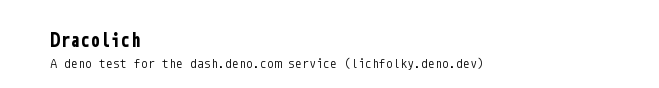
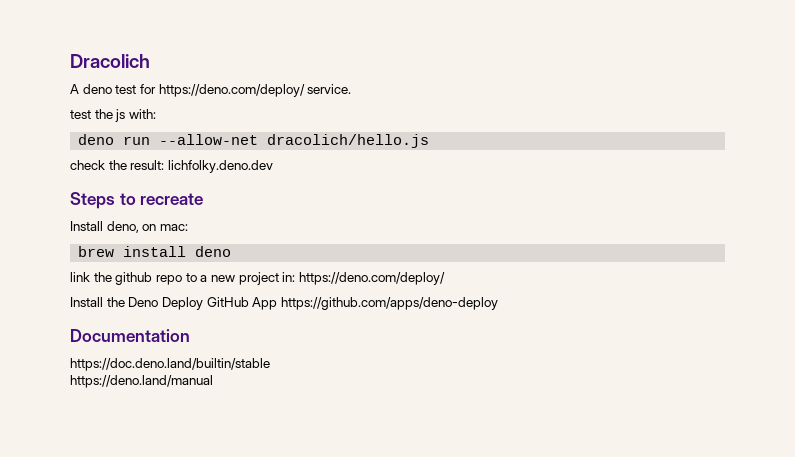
- A deno test for the dash.deno.com service (lichfolky.deno.dev)
+ A deno test for https://deno.com/deploy/ service.
+ test the js with:
+ deno run --allow-net dracolich/hello.js
+ check the result: lichfolky.deno.dev
+ Steps to recreate
+ Install deno, on mac:
+ brew install deno
+ link the github repo to a new project in: https://deno.com/deploy/
+ Install the Deno Deploy GitHub App https://github.com/apps/deno-deploy
+ Documentation
+ https://doc.deno.land/builtin/stable
+ https://deno.land/manual

